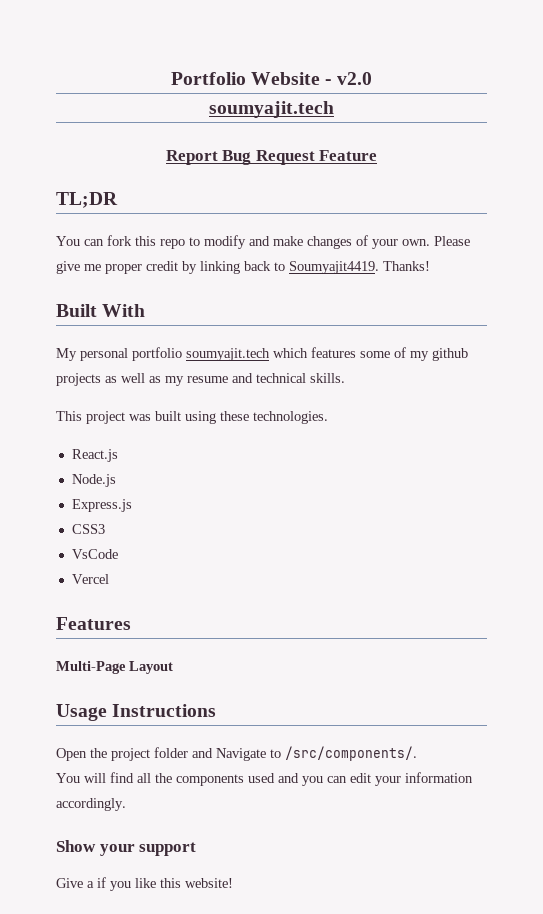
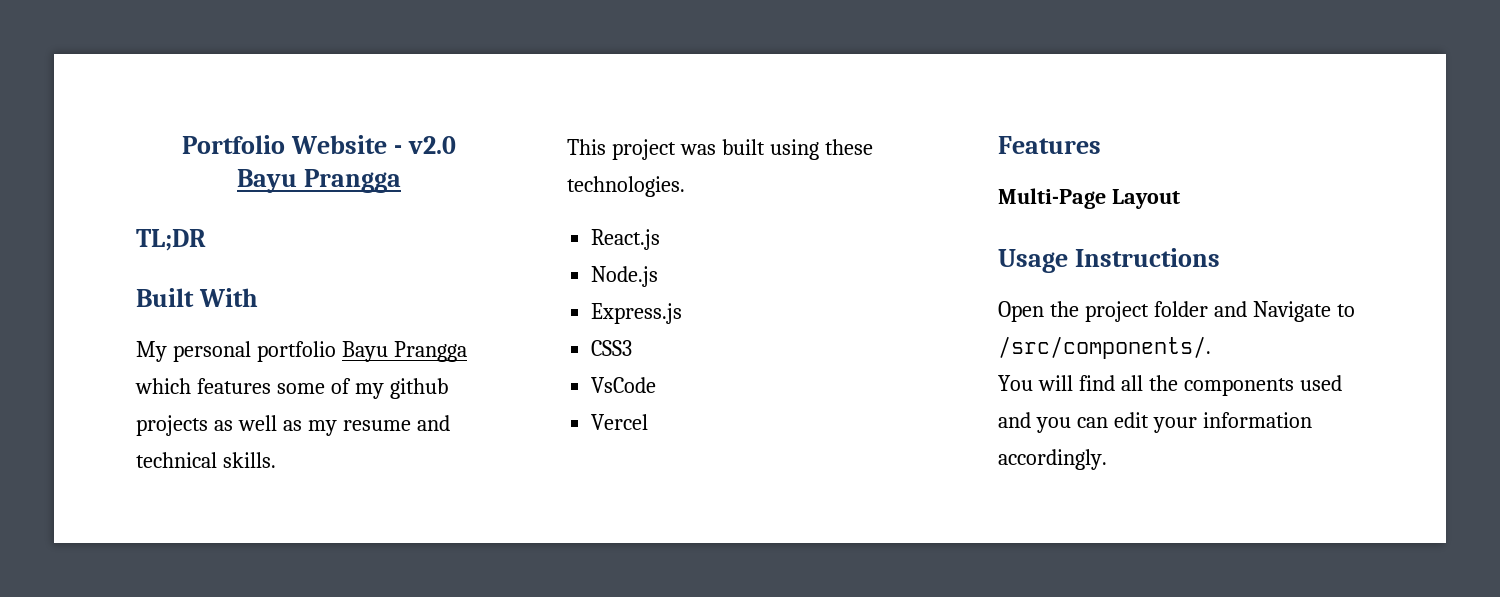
  Portfolio Website - v2.0
- soumyajit.tech
- Report Bug Request Feature
+ Bayu Prangga
  TL;DR
- You can fork this repo to modify and make changes of your own. Please give me proper credit by linking back to Soumyajit4419. Thanks!
- My personal portfolio soumyajit.tech which features some of my github projects as well as my resume and technical skills.
+ My personal portfolio Bayu Prangga which features some of my github projects as well as my resume and technical skills.
- Show your support
- Give a if you like this website!

